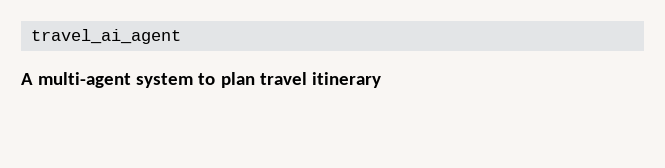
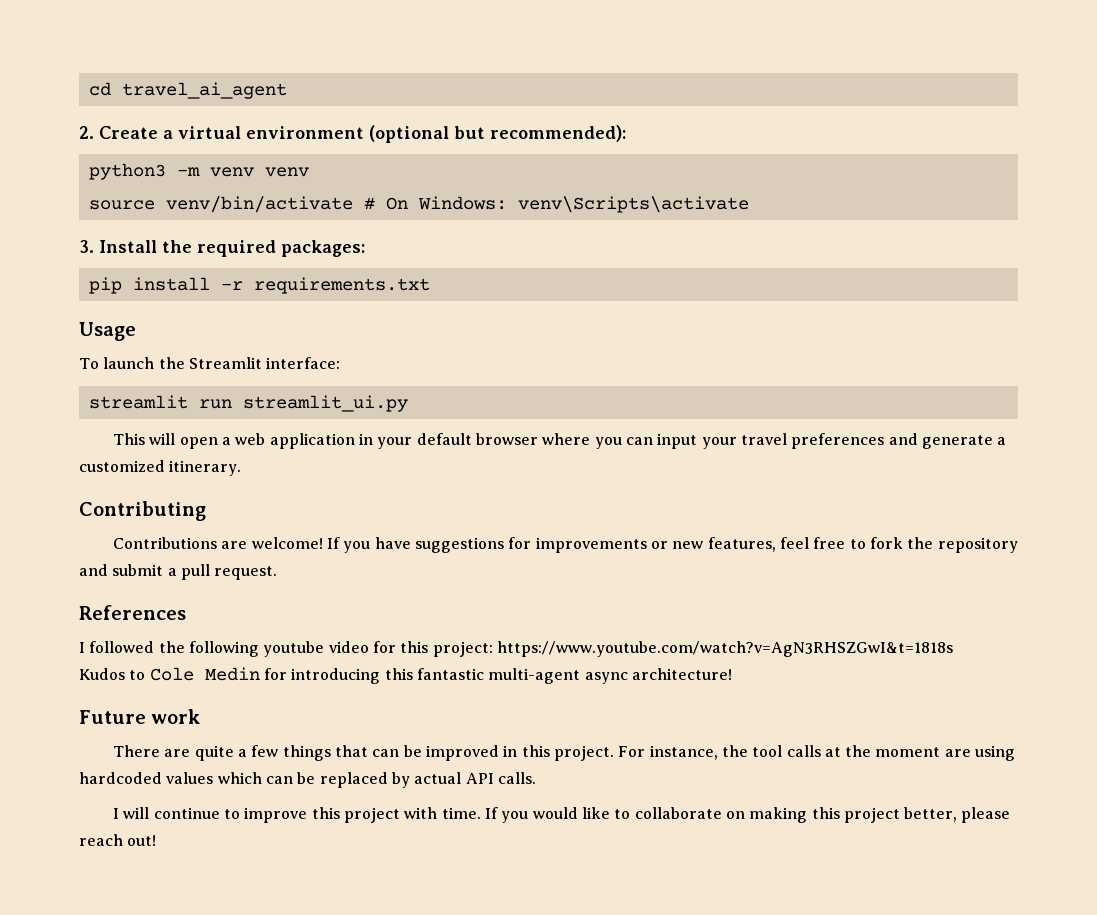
- travel_ai_agent
+ cd travel_ai_agent
- A multi-agent system to plan travel itinerary
+ 2. Create a virtual environment (optional but recommended):
+ python3 -m venv venv
+ source venv/bin/activate # On Windows: venv\Scripts\activate
+ 3. Install the required packages:
+ pip install -r requirements.txt
+ Usage
+ To launch the Streamlit interface:
+ streamlit run streamlit_ui.py
+ This will open a web application in your default browser where you can input your travel preferences and generate a customized itinerary.
+ Contributing
+ Contributions are welcome! If you have suggestions for improvements or new features, feel free to fork the repository and submit a pull request.
+ References
+ I followed the following youtube video for this project: https://www.youtube.com/watch?v=AgN3RHSZGwI&t=1818s
+ Kudos to Cole Medin for introducing this fantastic multi-agent async architecture!
+ Future work
+ There are quite a few things that can be improved in this project. For instance, the tool calls at the moment are using hardcoded values which can be replaced by actual API calls.
+ I will continue to improve this project with time. If you would like to collaborate on making this project better, please reach out!

